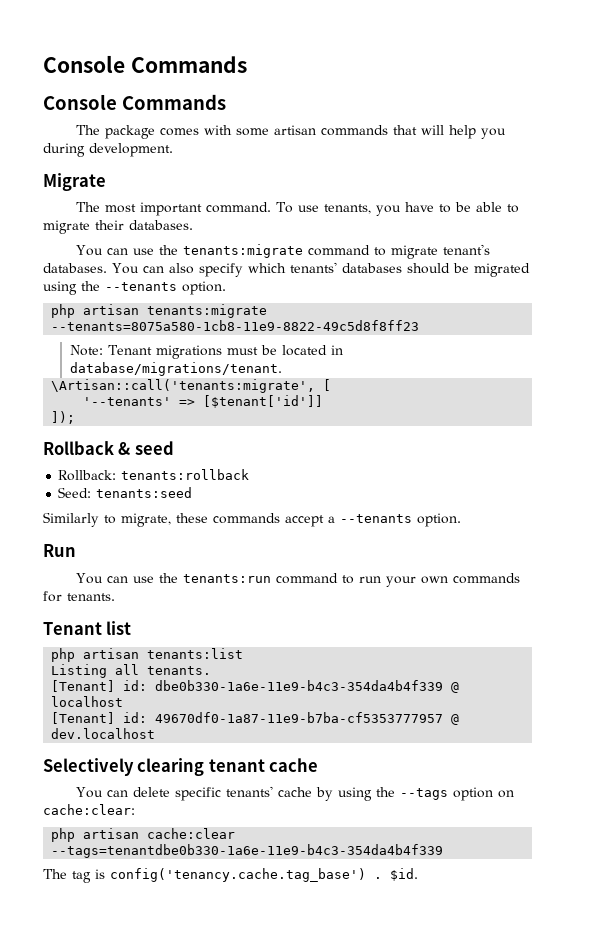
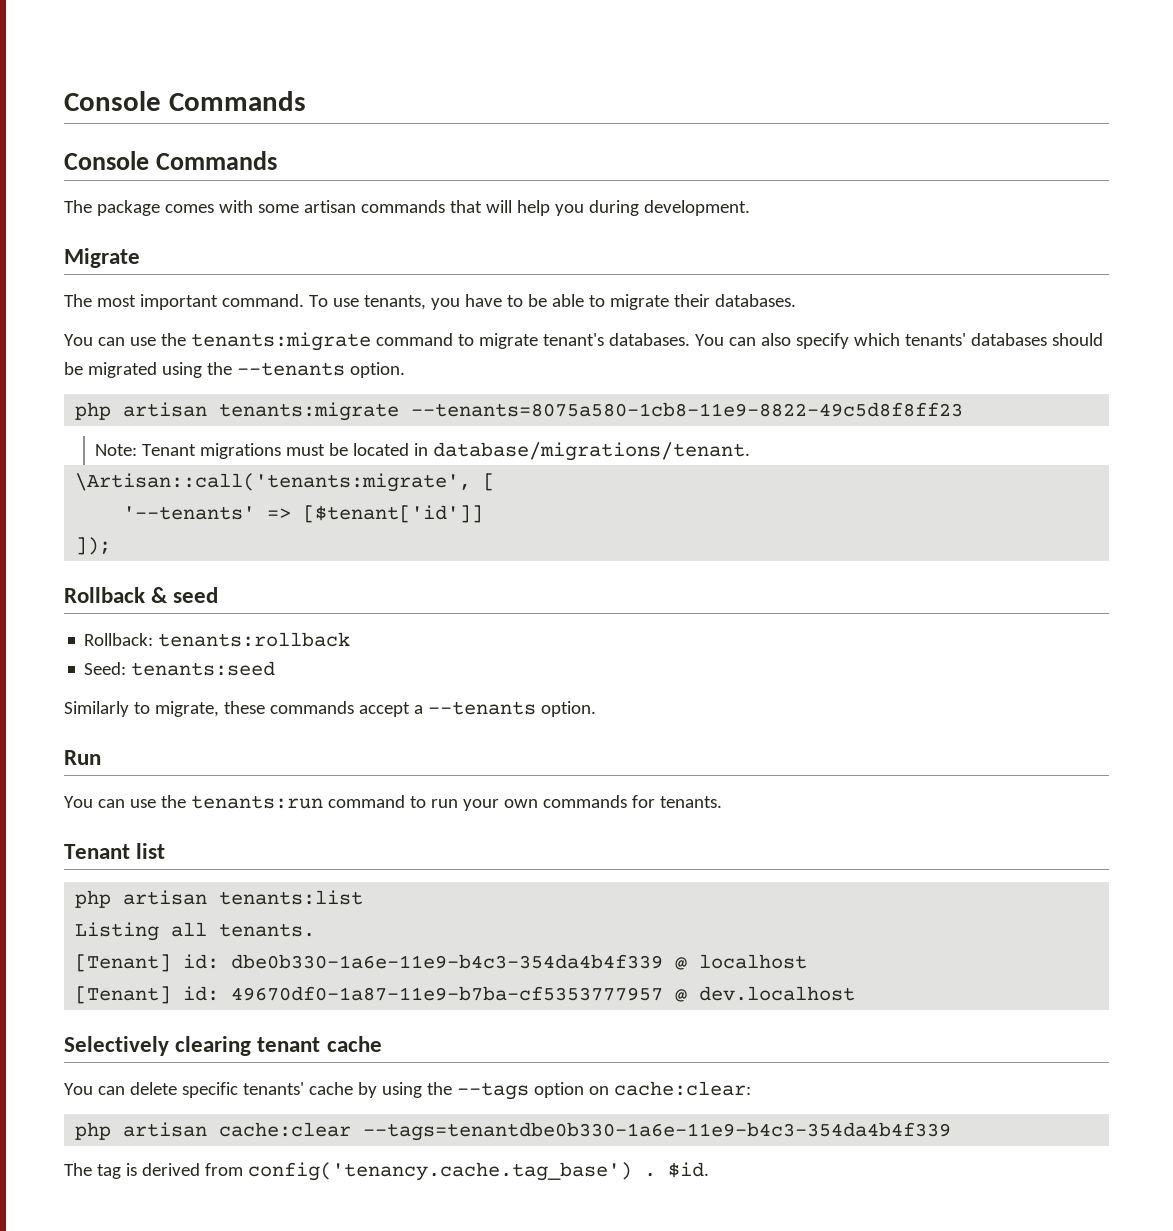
- The tag is config('tenancy.cache.tag_base') .
+ The tag is derived from config('tenancy.cache.tag_base') .

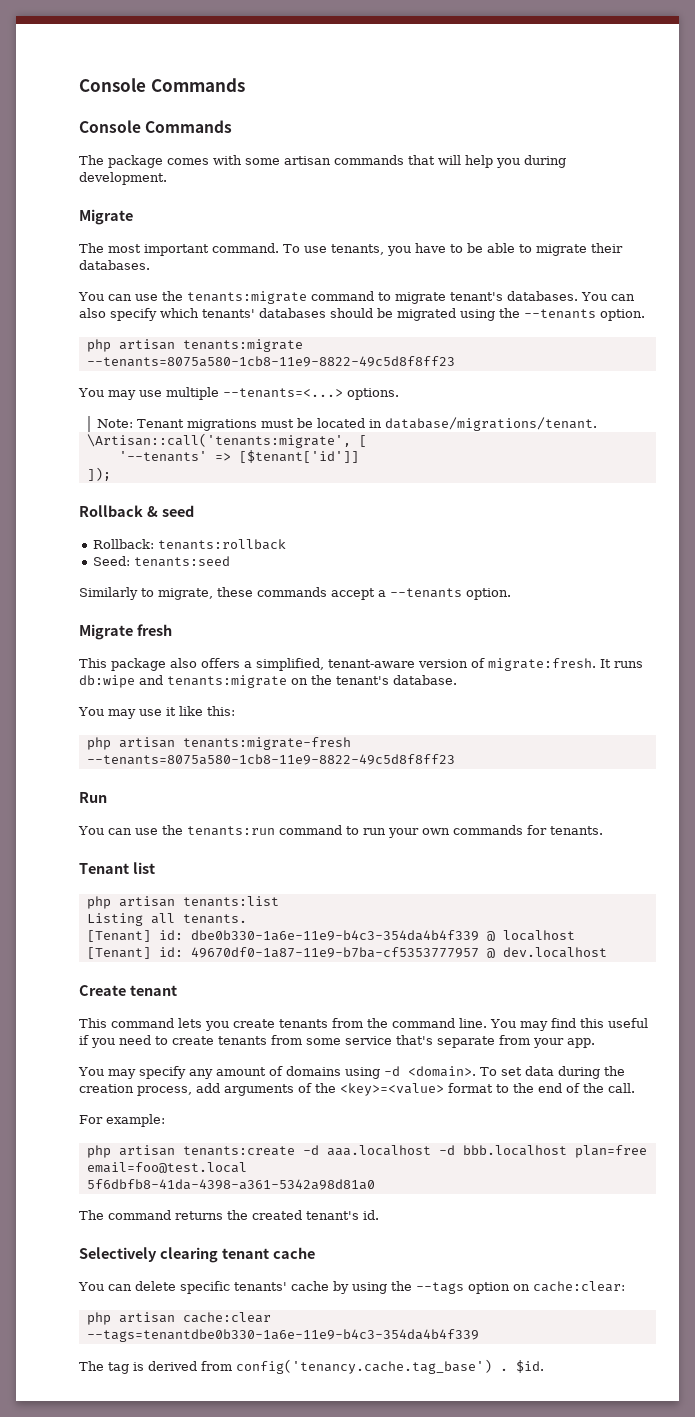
+ You may use multiple --tenants=<...> options.
+ Migrate fresh
+ This package also offers a simplified, tenant-aware version of migrate:fresh. It runs db:wipe and tenants:migrate on the tenant's database.
+ You may use it like this:
+ php artisan tenants:migrate-fresh --tenants=8075a580-1cb8-11e9-8822-49c5d8f8ff23
+ Create tenant
+ This command lets you create tenants from the command line. You may find this useful if you need to create tenants from some service that's separate from your app.
+ You may specify any amount of domains using -d <domain>. To set data during the creation process, add arguments of the <key>=<value> format to the end of the call.
+ For example:
+ php artisan tenants:create -d aaa.localhost -d bbb.localhost plan=free email=foo@test.local
+ 5f6dbfb8-41da-4398-a361-5342a98d81a0
+ The command returns the created tenant's id.

